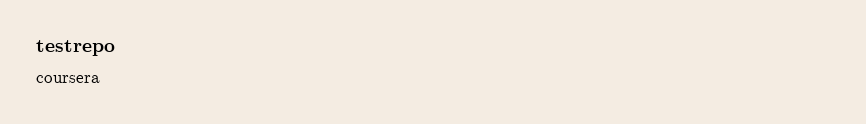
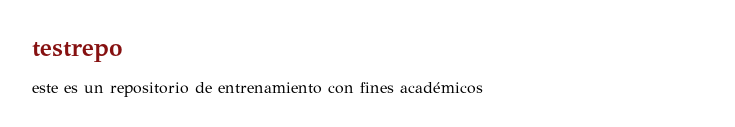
- coursera
+ este es un repositorio de entrenamiento con fines académicos

